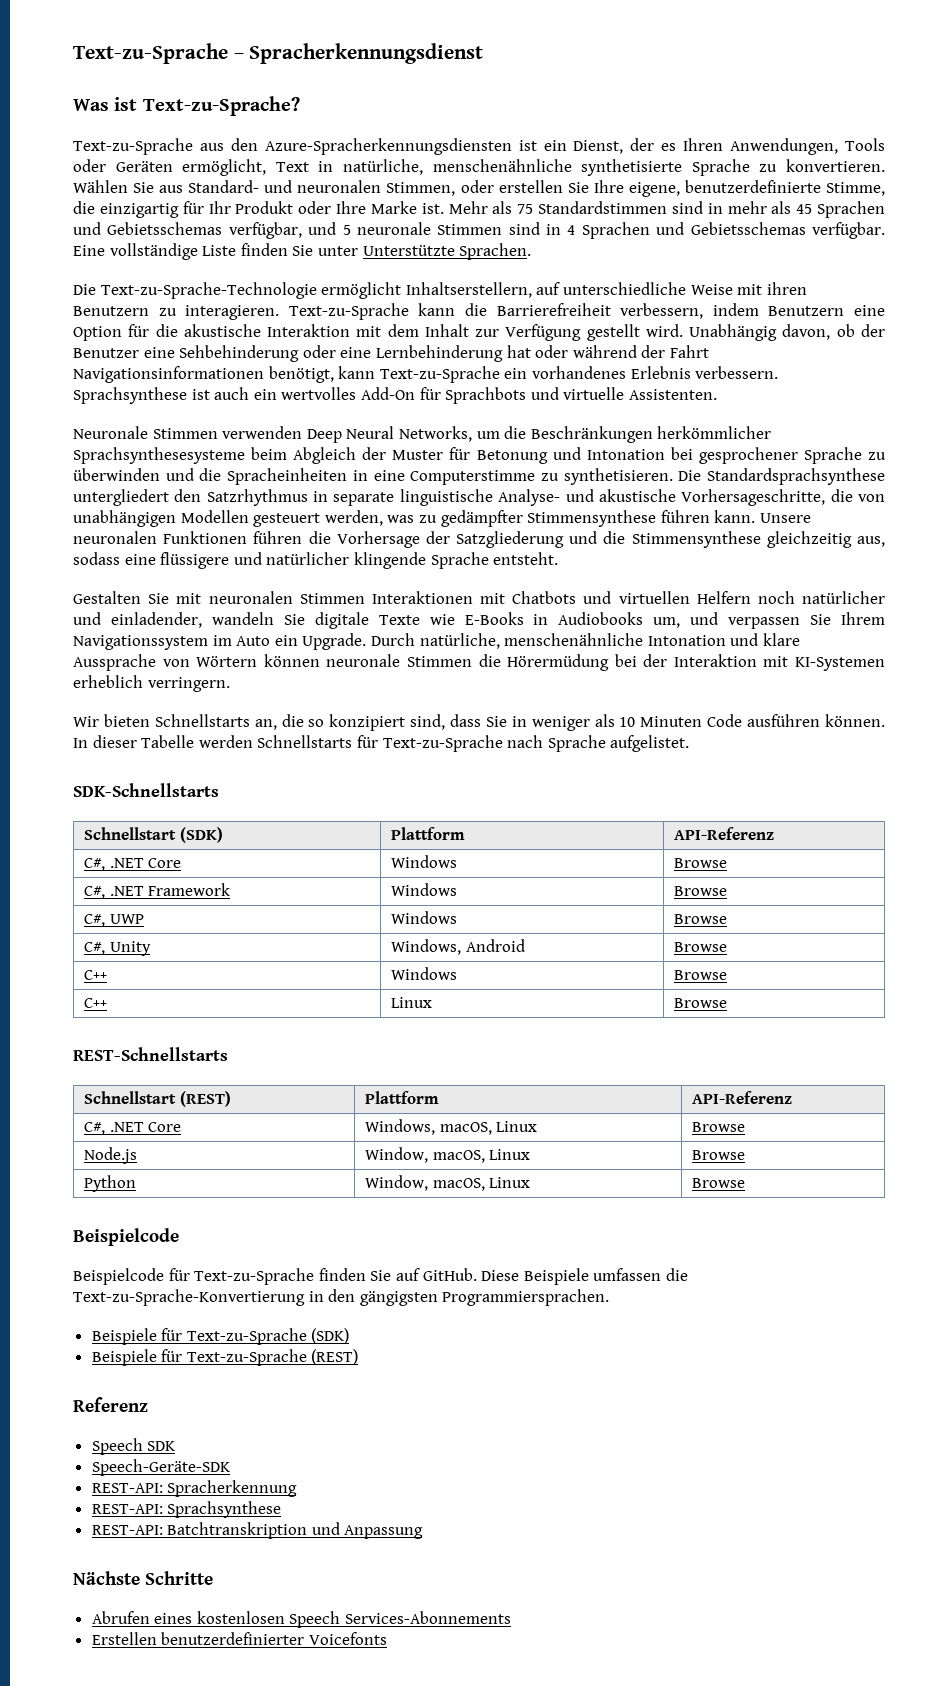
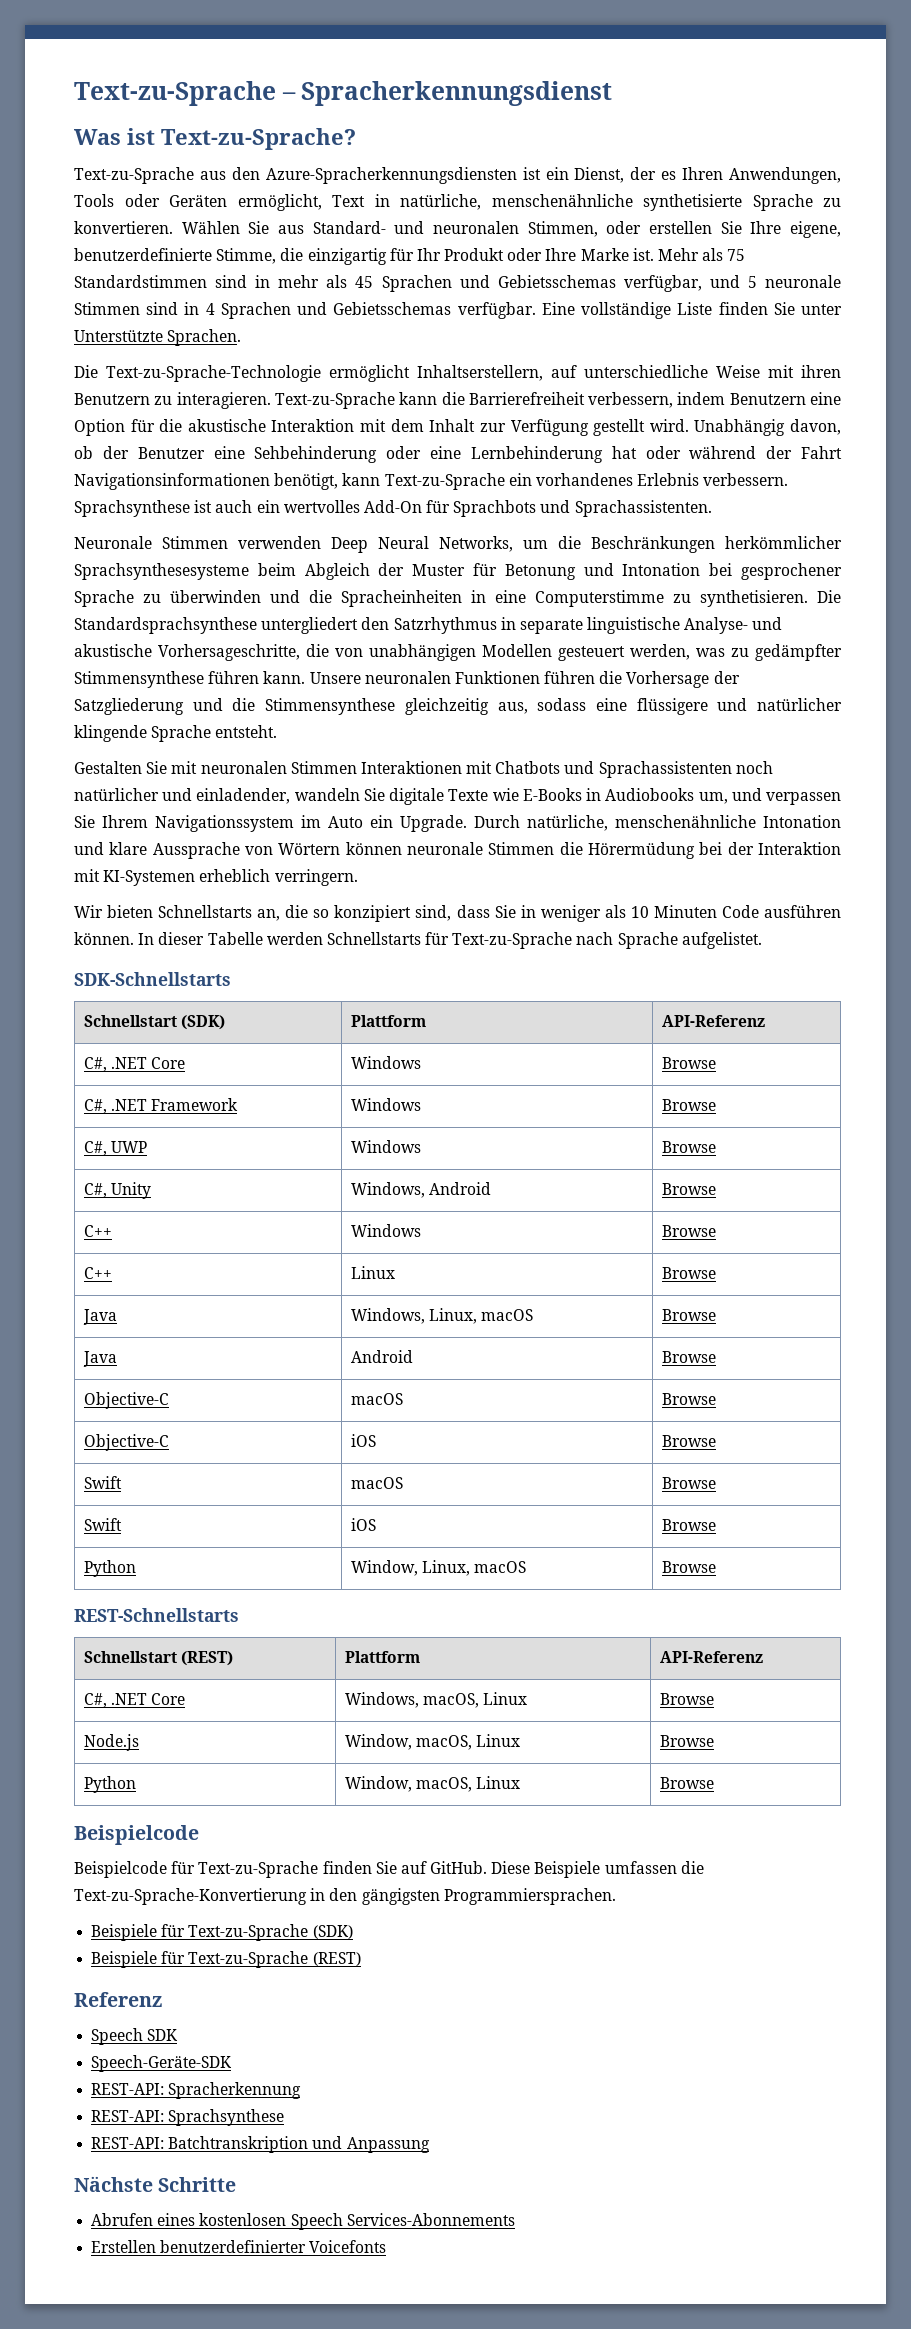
- Sprachsynthese ist auch ein wertvolles Add-On für Sprachbots und virtuelle Assistenten.
+ Sprachsynthese ist auch ein wertvolles Add-On für Sprachbots und Sprachassistenten.
- Gestalten Sie mit neuronalen Stimmen Interaktionen mit Chatbots und virtuellen Helfern noch natürlicher und einladender, wandeln Sie digitale Texte wie E-Books in Audiobooks um, und verpassen Sie Ihrem Navigationssystem im Auto ein Upgrade.
+ Gestalten Sie mit neuronalen Stimmen Interaktionen mit Chatbots und Sprachassistenten noch natürlicher und einladender, wandeln Sie digitale Texte wie E-Books in Audiobooks um, und verpassen Sie Ihrem Navigationssystem im Auto ein Upgrade.
+ Java | Windows, Linux, macOS | Browse
+ Java | Android | Browse
+ Objective-C | macOS | Browse
+ Objective-C | iOS | Browse
+ Swift | macOS | Browse
+ Swift | iOS | Browse
+ Python | Window, Linux, macOS | Browse

